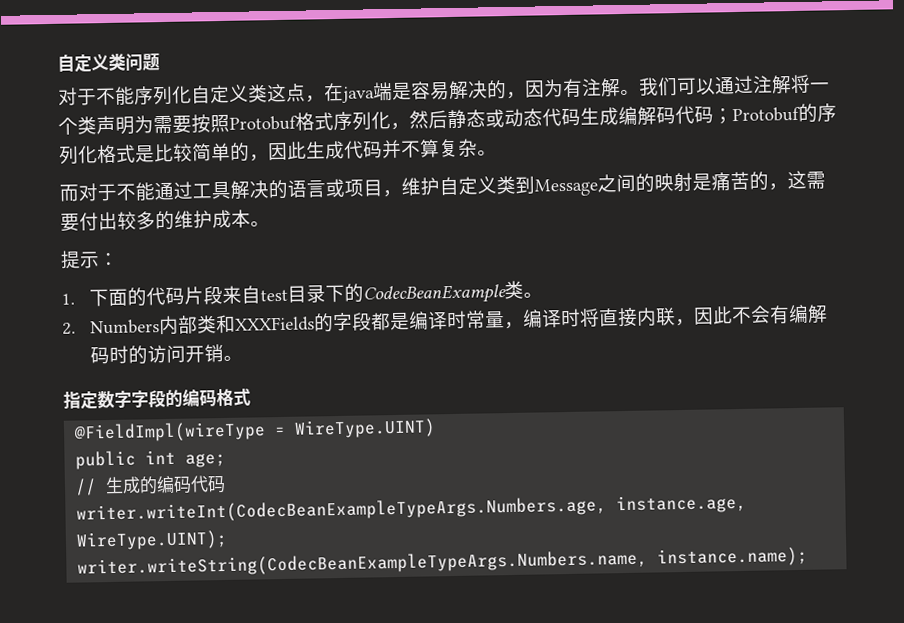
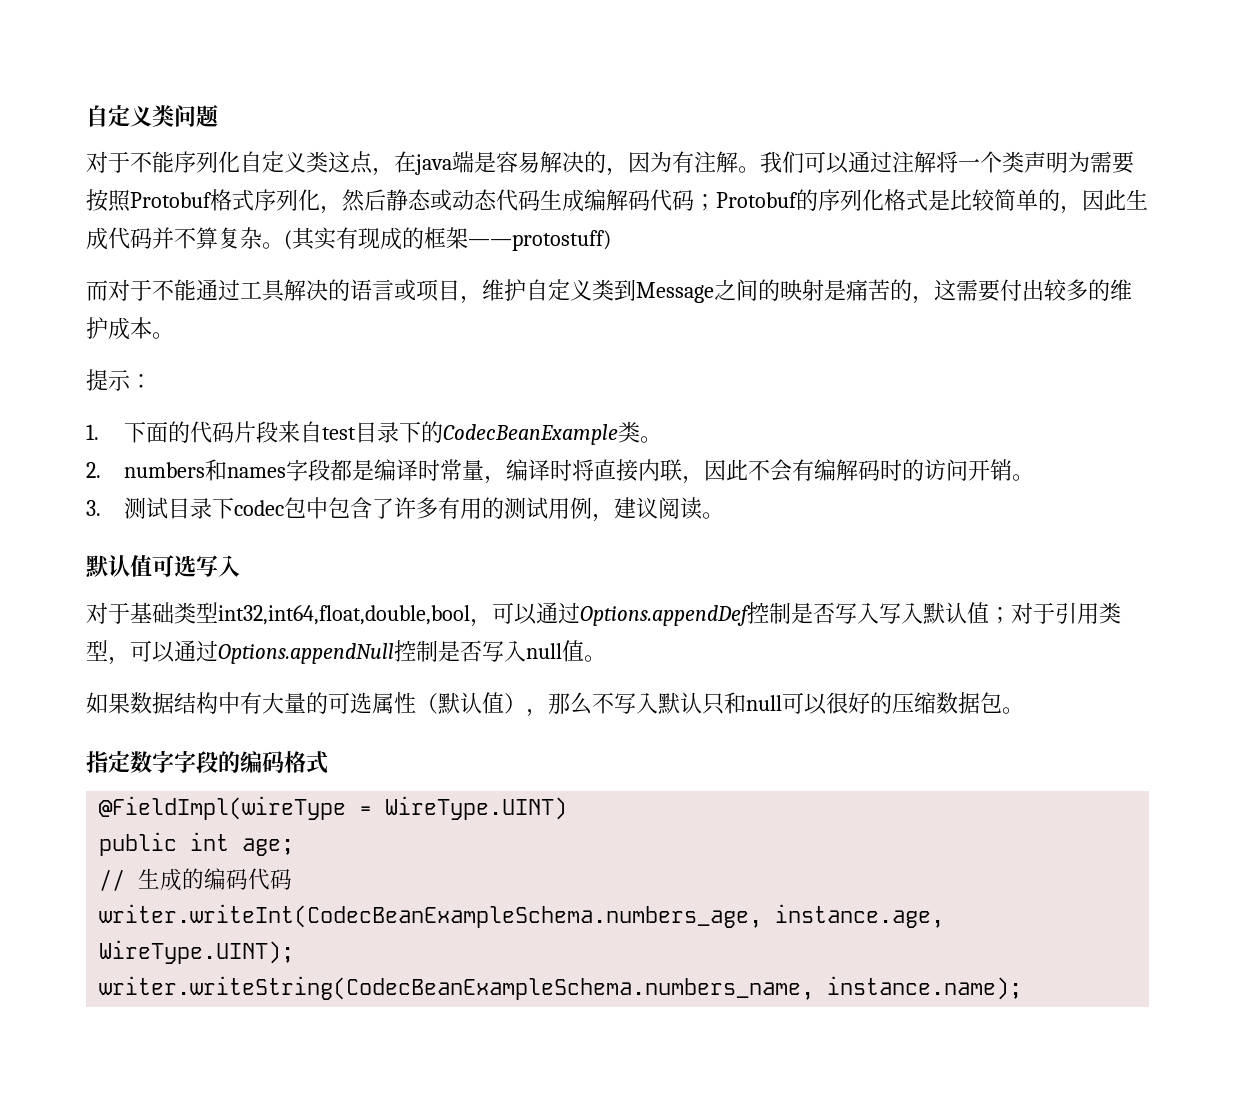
+ (其实有现成的框架——protostuff)
- 2. Numbers内部类和XXXFields的字段都是编译时常量，编译时将直接内联，因此不会有编解码时的访问开销。
+ 2. numbers和names字段都是编译时常量，编译时将直接内联，因此不会有编解码时的访问开销。
+ 3.测试目录下codec包中包含了许多有用的测试用例，建议阅读。
+ 默认值可选写入
+ 对于基础类型int32,int64,float,double,bool，可以通过Options.appendDef控制是否写入写入默认值；对于引用类型，可以通过Options.appendNull控制是否写入null值。
+ 如果数据结构中有大量的可选属性（默认值），那么不写入默认只和null可以很好的压缩数据包。
- writer.writeInt(CodecBeanExampleTypeArgs.Numbers.age, instance.age, WireType.UINT);
+ writer.writeInt(CodecBeanExampleSchema.numbers_age, instance.age, WireType.UINT);
- writer.writeString(CodecBeanExampleTypeArgs.Numbers.name, instance.name);
+ writer.writeString(CodecBeanExampleSchema.numbers_name, instance.name);

